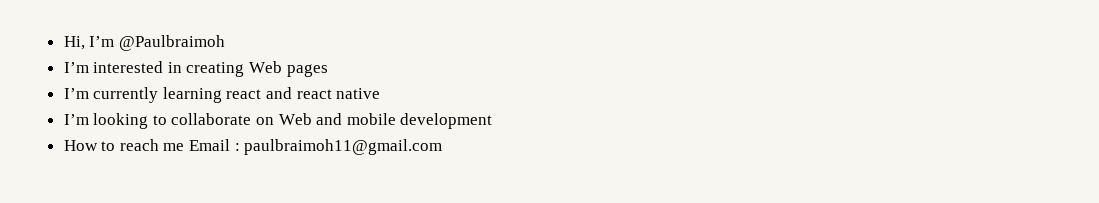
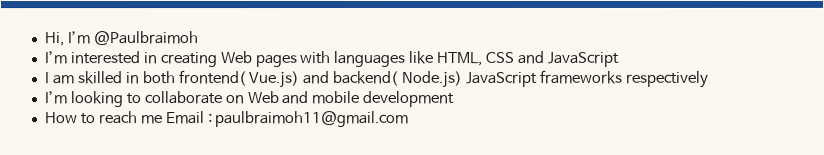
- I’m interested in creating Web pages
- I’m currently learning react and react native
+ I’m interested in creating Web pages with languages like HTML, CSS and JavaScript
+ I am skilled in both frontend( Vue.js) and backend( Node.js) JavaScript frameworks respectively

